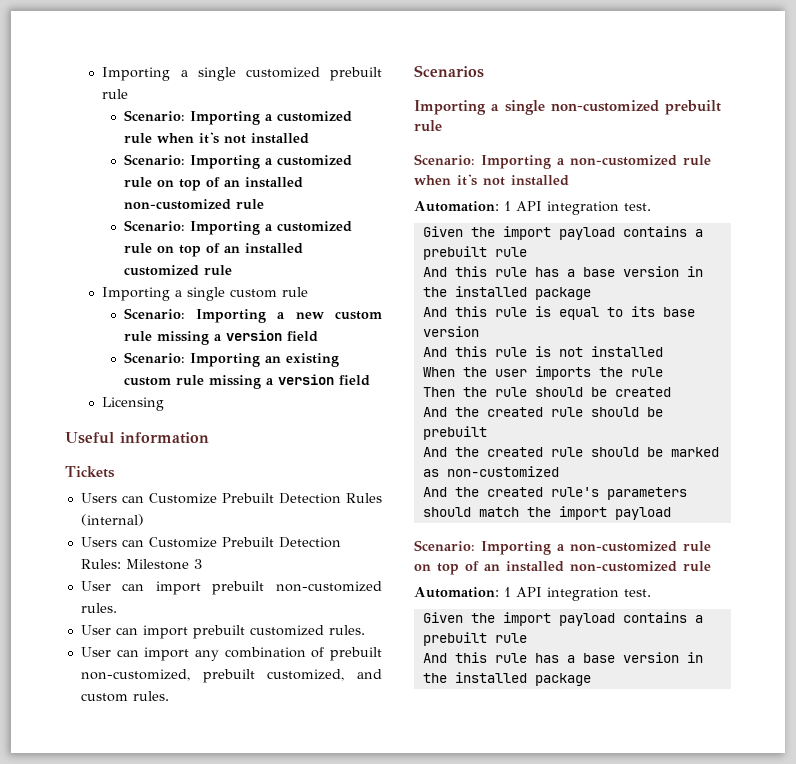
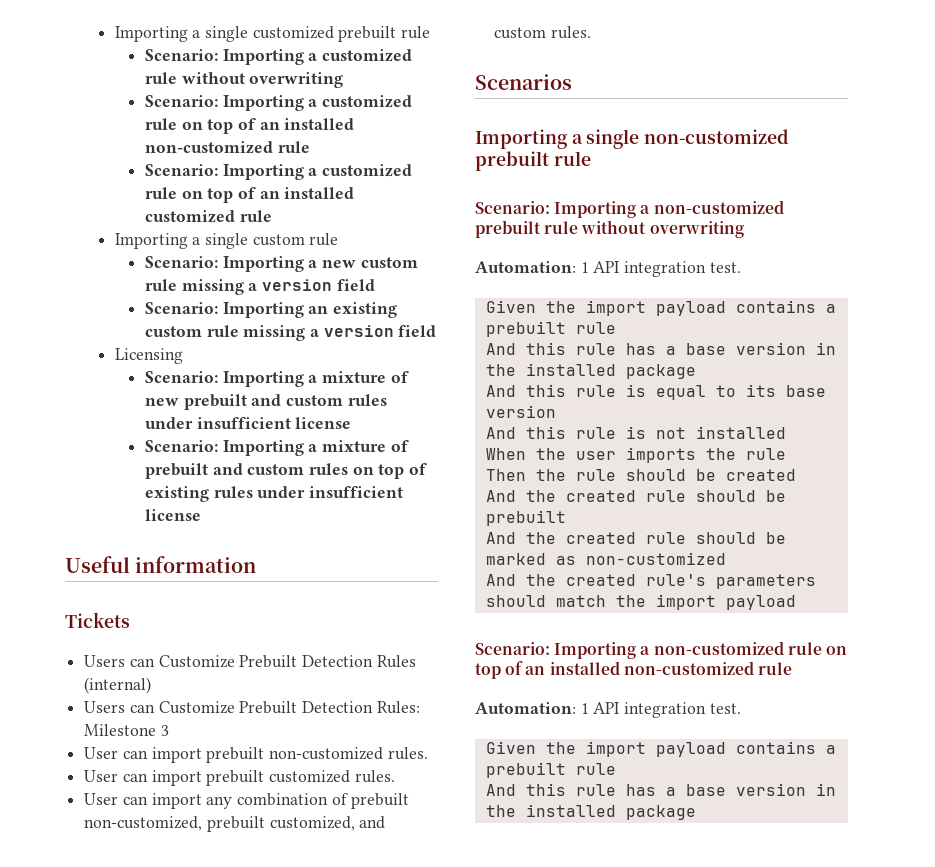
- Scenario: Importing a customized rule when it's not installed
+ Scenario: Importing a customized rule without overwriting
+ Scenario: Importing a mixture of new prebuilt and custom rules under insufficient license
+ Scenario: Importing a mixture of prebuilt and custom rules on top of existing rules under insufficient license
- Scenario: Importing a non-customized rule when it's not installed
+ Scenario: Importing a non-customized prebuilt rule without overwriting

